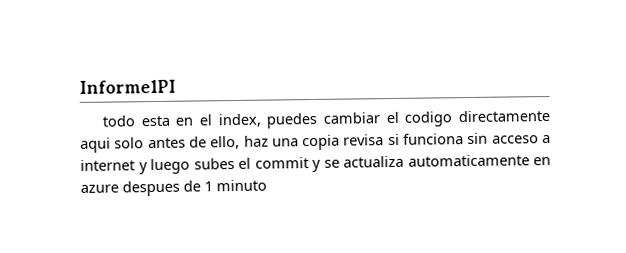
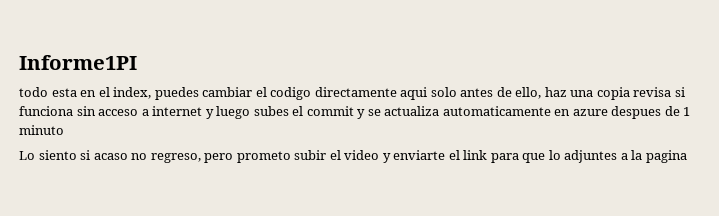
+ Lo siento si acaso no regreso, pero prometo subir el video y enviarte el link para que lo adjuntes a la pagina

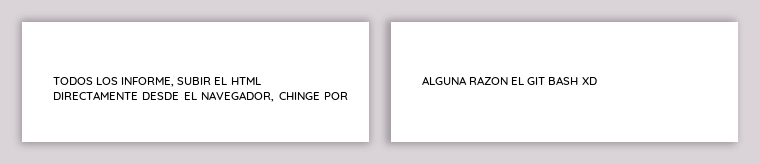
- Informe1PI
- todo esta en el index, puedes cambiar el codigo directamente aqui solo antes de ello, haz una copia revisa si funciona sin acceso a internet y luego subes el commit y se actualiza automaticamente en azure despues de 1 minuto
- Lo siento si acaso no regreso, pero prometo subir el video y enviarte el link para que lo adjuntes a la pagina
+ TODOS LOS INFORME, SUBIR EL HTML DIRECTAMENTE DESDE EL NAVEGADOR, CHINGE POR ALGUNA RAZON EL GIT BASH XD

